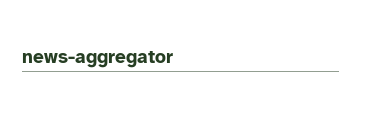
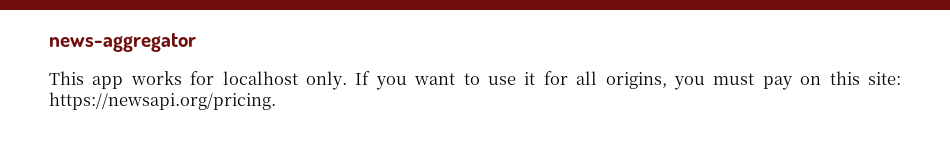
+ This app works for localhost only. If you want to use it for all origins, you must pay on this site: https://newsapi.org/pricing.

